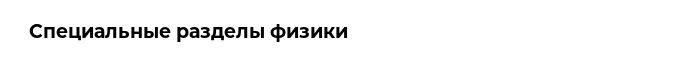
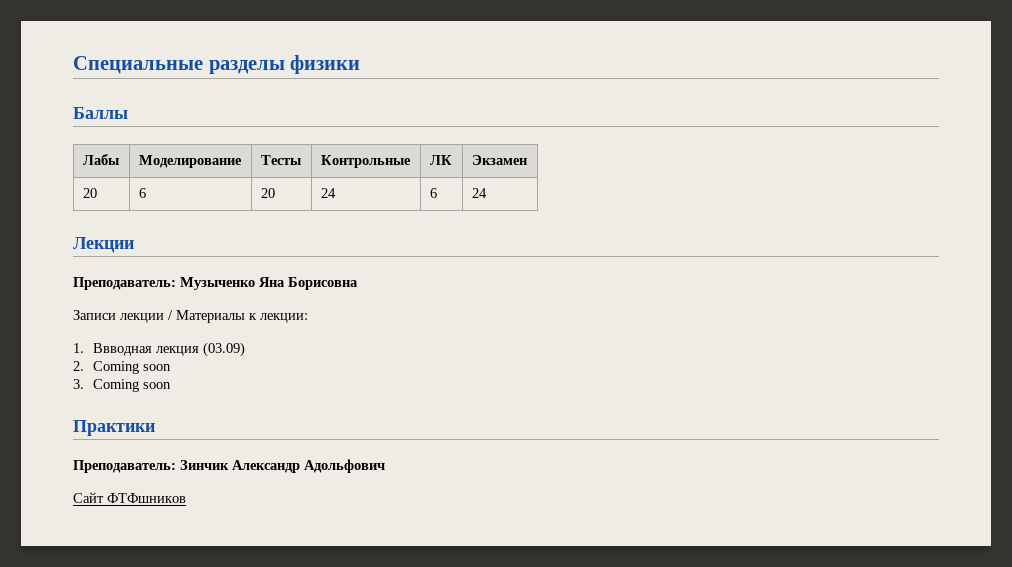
+ Баллы
+ Лабы | Моделирование | Тесты | Контрольные | ЛК | Экзамен
+ 20 | 6 | 20 | 24 | 6 | 24
+ Лекции
+ Преподаватель: Музыченко Яна Борисовна
+ Записи лекции / Материалы к лекции:
+ 1. Ввводная лекция (03.09)
+ 2. Сoming soon
+ 3. Coming soon
+ Практики
+ Преподаватель: Зинчик Александр Адольфович
+ Сайт ФТФшников

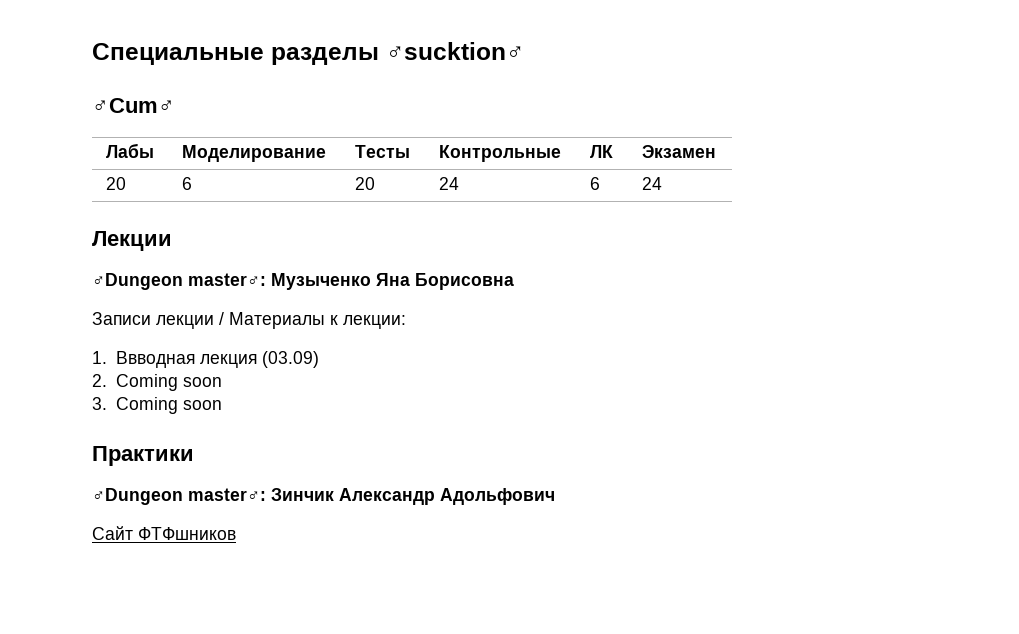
- Специальные разделы физики
- Баллы
+ Специальные разделы ♂sucktion♂
+ ♂Cum♂
- Преподаватель: Музыченко Яна Борисовна
+ ♂Dungeon master♂: Музыченко Яна Борисовна
- Преподаватель: Зинчик Александр Адольфович
+ ♂Dungeon master♂: Зинчик Александр Адольфович

